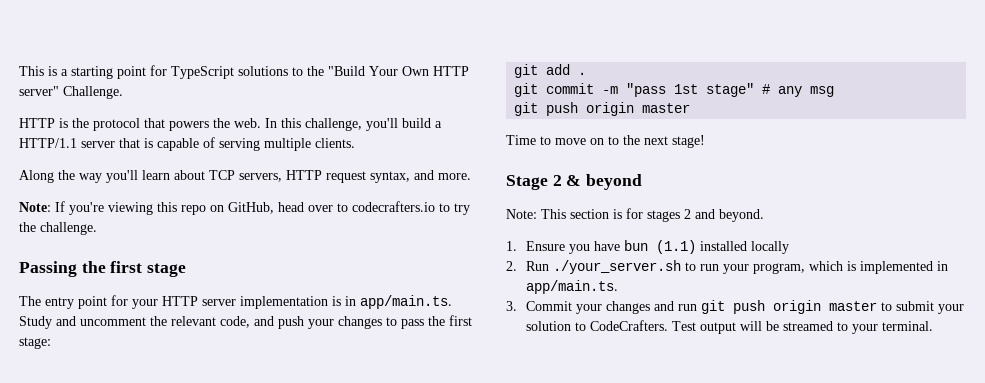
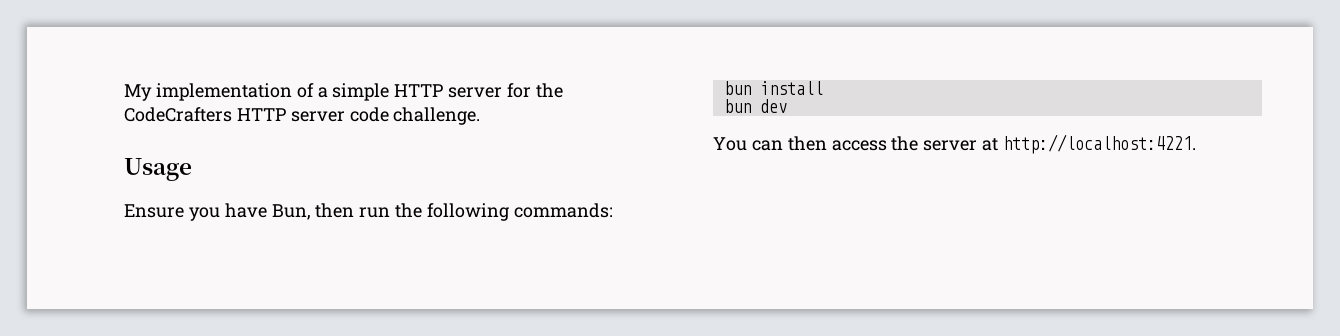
- This is a starting point for TypeScript solutions to the "Build Your Own HTTP server" Challenge.
- HTTP is the protocol that powers the web. In this challenge, you'll build a HTTP/1.1 server that is capable of serving multiple clients.
- Along the way you'll learn about TCP servers, HTTP request syntax, and more.
- Note: If you're viewing this repo on GitHub, head over to codecrafters.io to try the challenge.
- Passing the first stage
- The entry point for your HTTP server implementation is in app/main.ts. Study and uncomment the relevant code, and push your changes to pass the first stage:
- git add .
- git commit -m "pass 1st stage" # any msg
- git push origin master
- Time to move on to the next stage!
- Stage 2 & beyond
- Note: This section is for stages 2 and beyond.
- 1. Ensure you have bun (1.1) installed locally
- 2. Run ./your_server.sh to run your program, which is implemented in app/main.ts.
- 3. Commit your changes and run git push origin master to submit your solution to CodeCrafters. Test output will be streamed to your terminal.
+ My implementation of a simple HTTP server for the CodeCrafters HTTP server code challenge.
+ Usage
+ Ensure you have Bun, then run the following commands:
+ bun install
+ bun dev
+ You can then access the server at http://localhost:4221.

